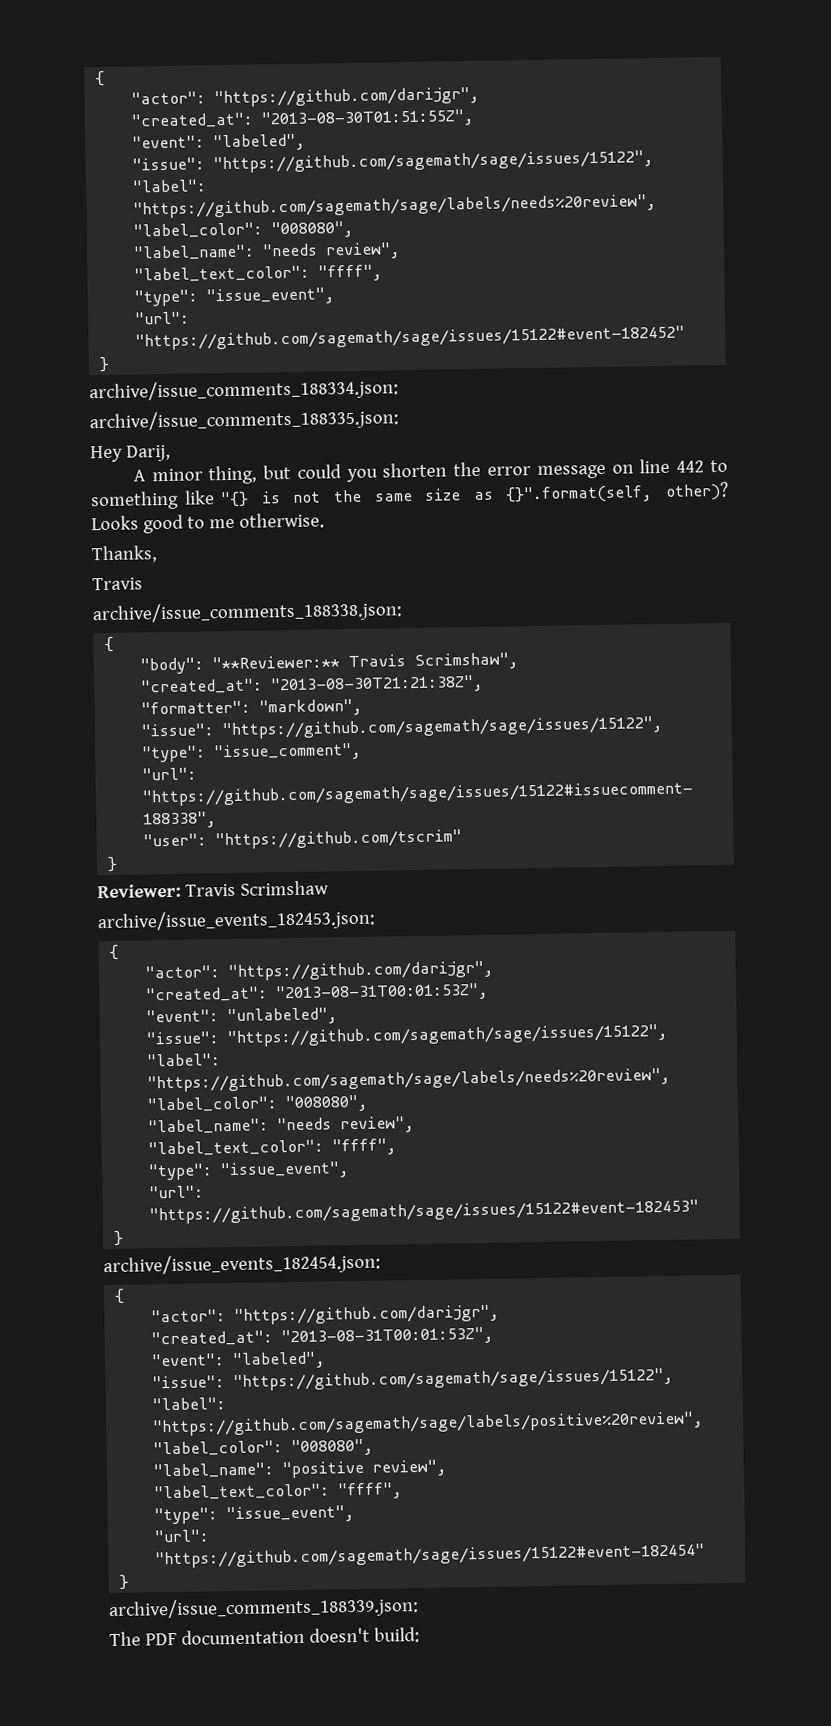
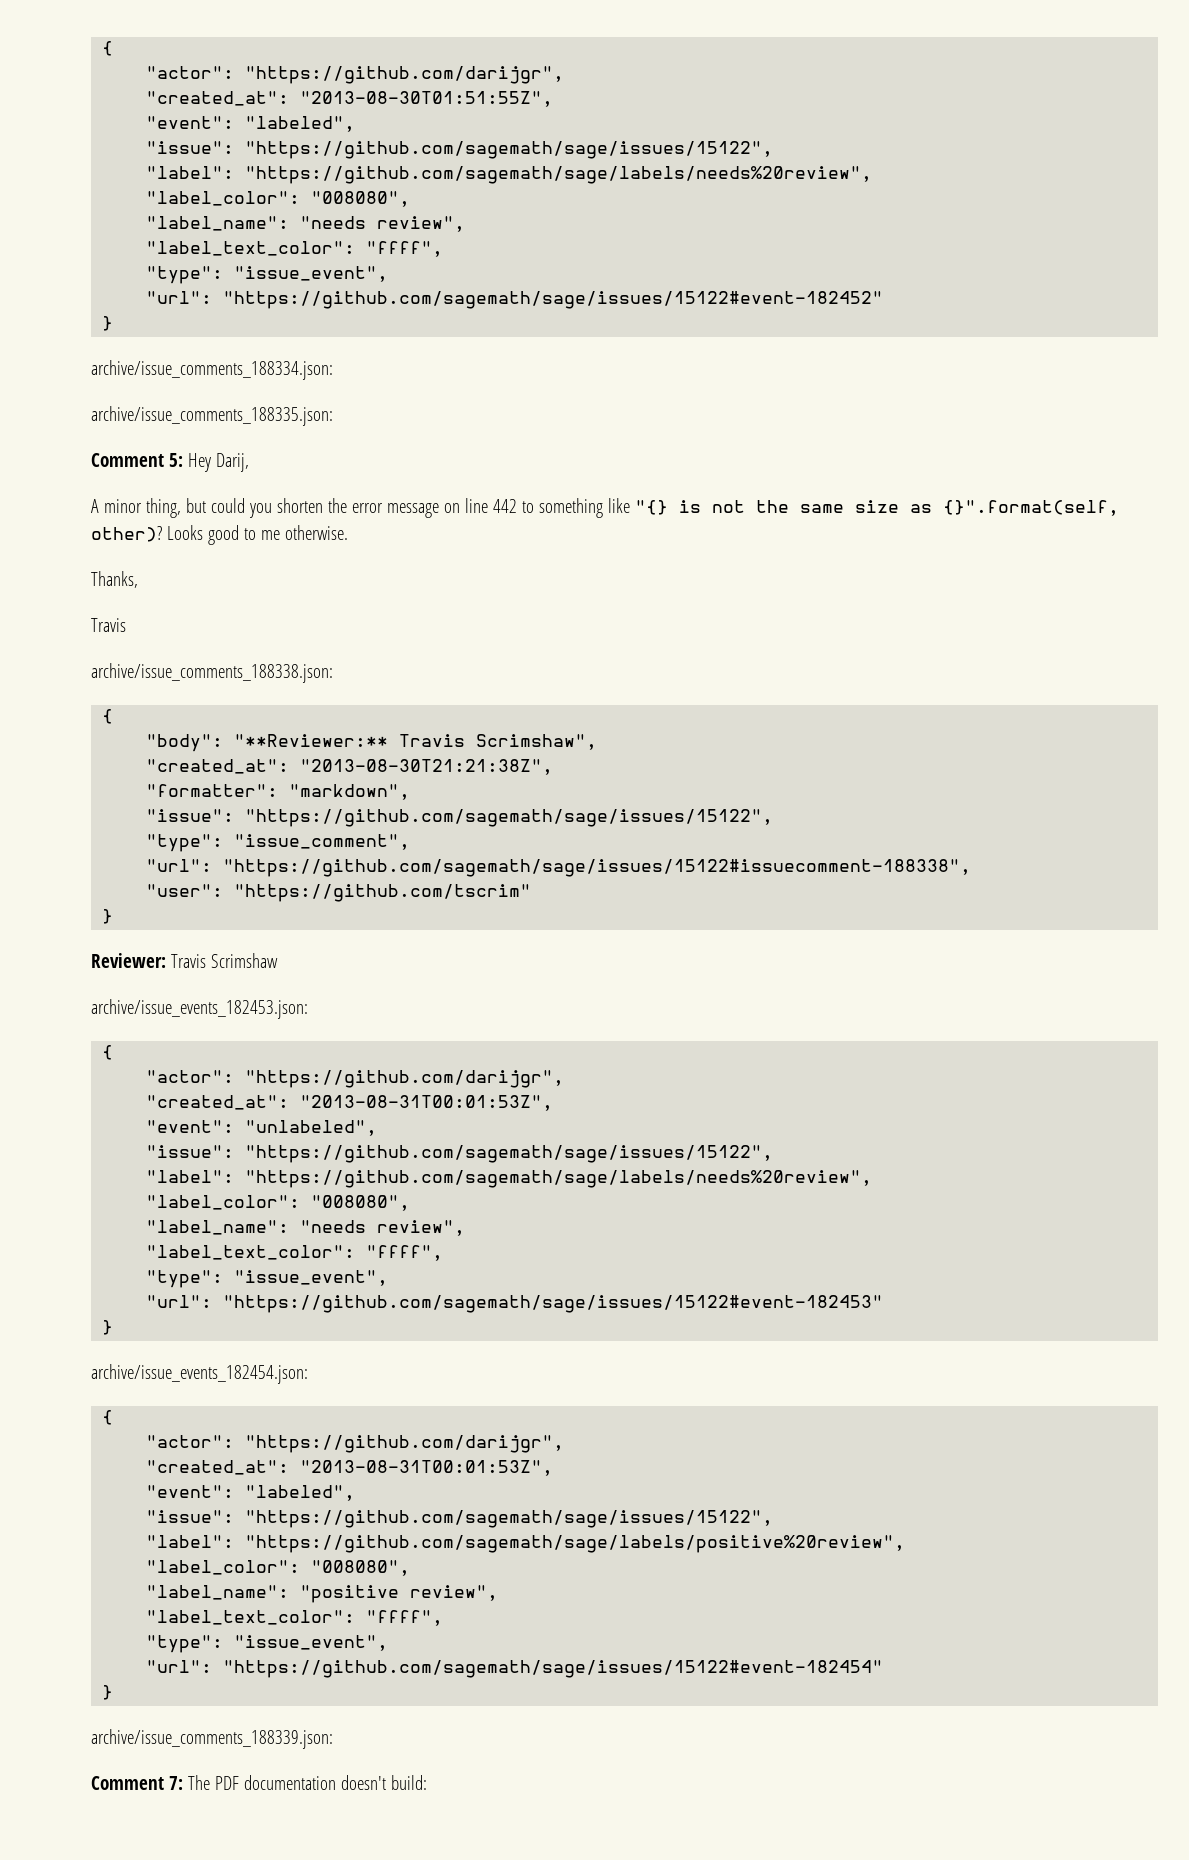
- Hey Darij,
+ Comment 5: Hey Darij,
- The PDF documentation doesn't build:
+ Comment 7: The PDF documentation doesn't build:

